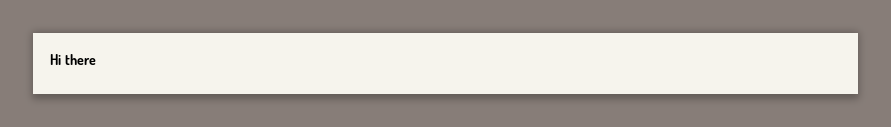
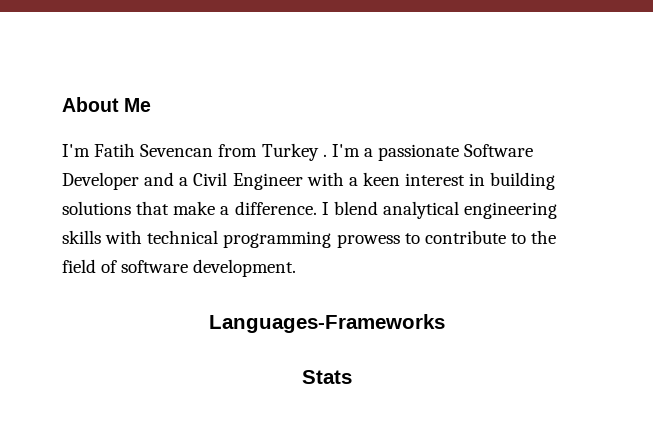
- Hi there
+ About Me
+ I'm Fatih Sevencan from Turkey . I'm a passionate Software Developer and a Civil Engineer with a keen interest in building solutions that make a difference. I blend analytical engineering skills with technical programming prowess to contribute to the field of software development.
+ Languages-Frameworks
+ Stats

